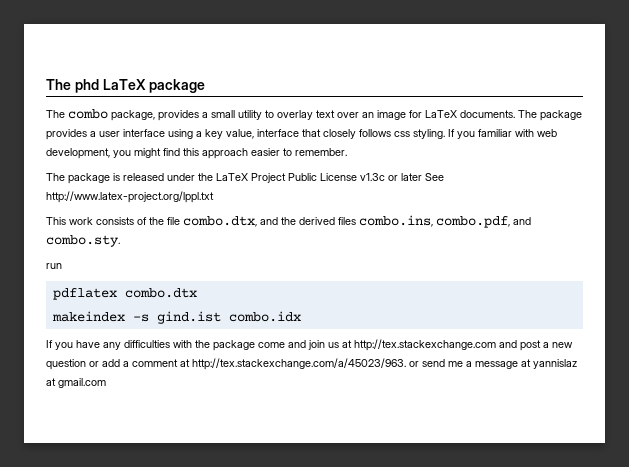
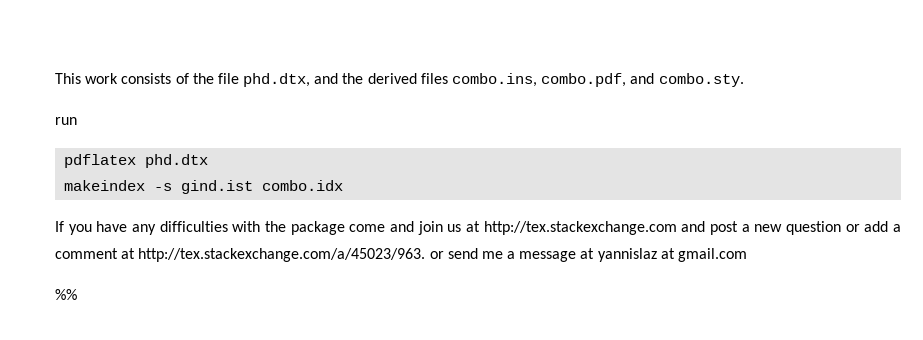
- The phd LaTeX package
- The combo package, provides a small utility to overlay text over an image for LaTeX documents. The package provides a user interface using a key value, interface that closely follows css styling. If you familiar with web development, you might find this approach easier to remember.
- The package is released under the LaTeX Project Public License v1.3c or later See http://www.latex-project.org/lppl.txt
- This work consists of the file combo.dtx, and the derived files combo.ins, combo.pdf, and combo.sty.
+ This work consists of the file phd.dtx, and the derived files combo.ins, combo.pdf, and combo.sty.
- pdflatex combo.dtx
+ pdflatex phd.dtx
+ %%

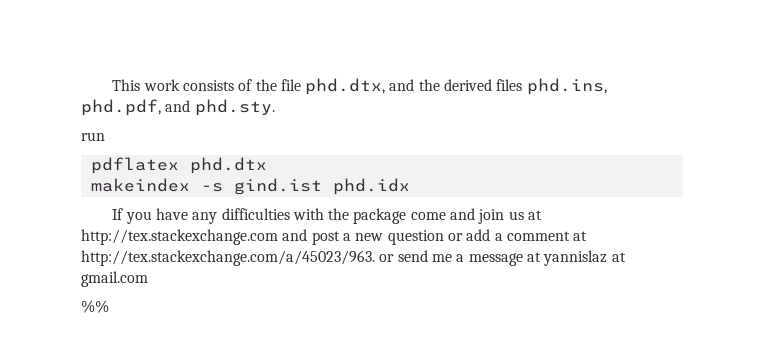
- This work consists of the file phd.dtx, and the derived files combo.ins, combo.pdf, and combo.sty.
+ This work consists of the file phd.dtx, and the derived files phd.ins, phd.pdf, and phd.sty.
- makeindex -s gind.ist combo.idx
+ makeindex -s gind.ist phd.idx

